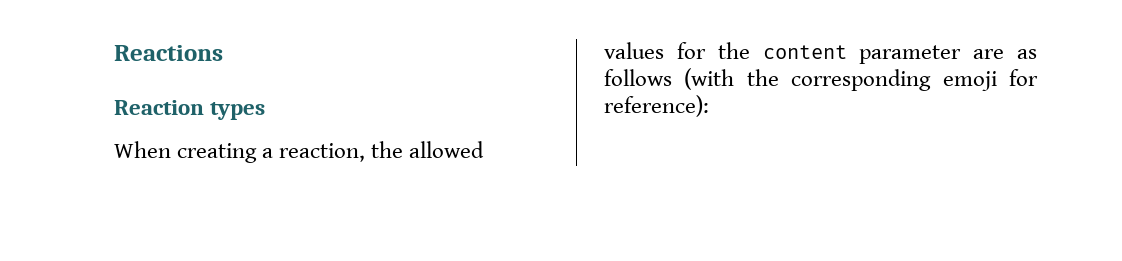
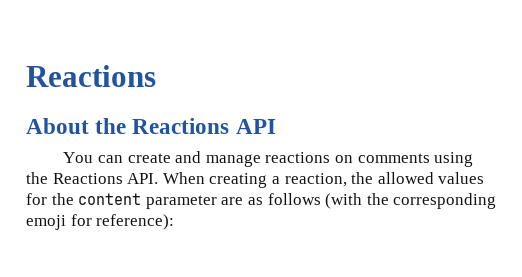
- Reaction types
- When creating a reaction, the allowed values for the content parameter are as follows (with the corresponding emoji for reference):
+ About the Reactions API
+ You can create and manage reactions on comments using the Reactions API. When creating a reaction, the allowed values for the content parameter are as follows (with the corresponding emoji for reference):

